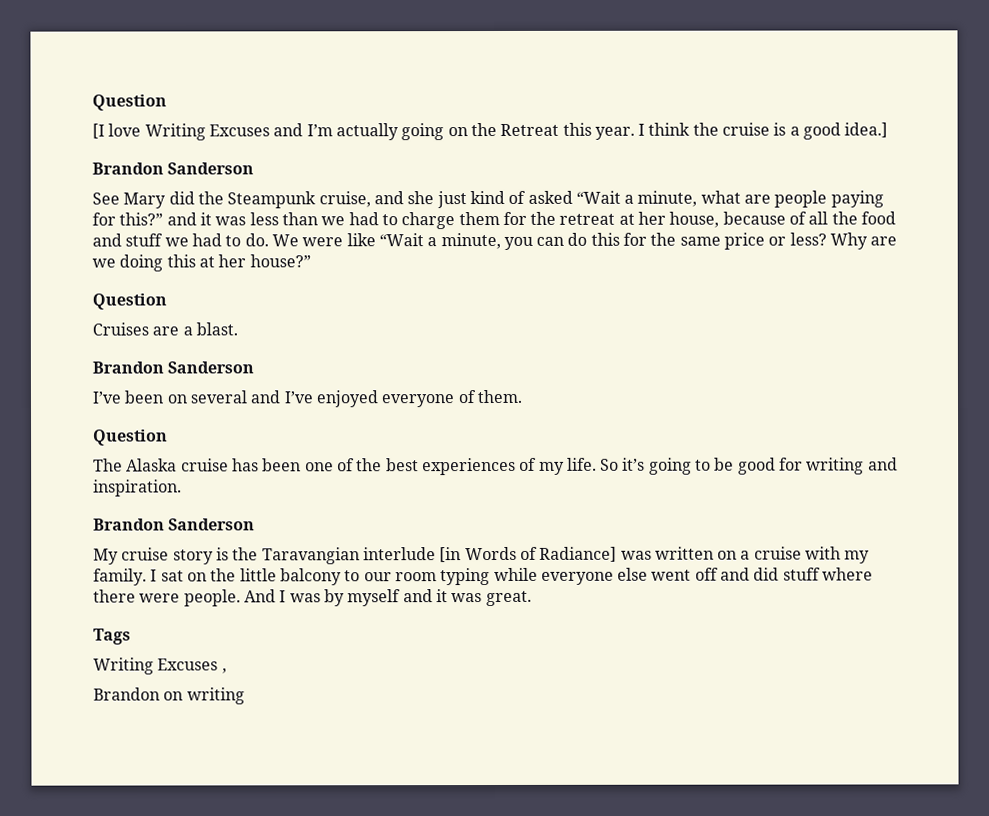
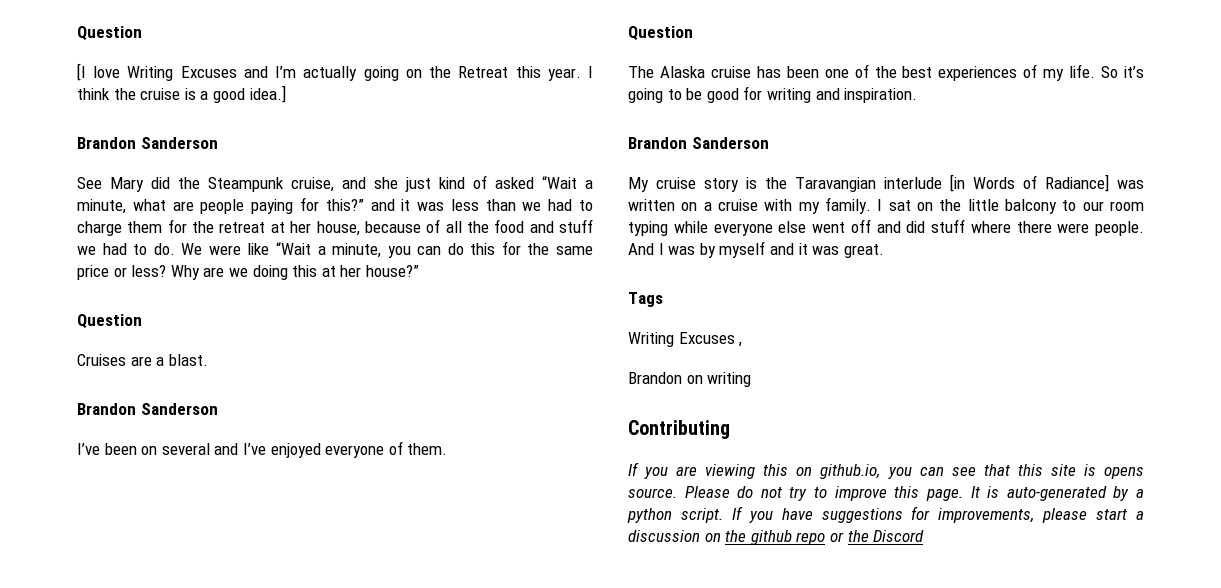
+ Contributing
+ If you are viewing this on github.io, you can see that this site is opens source. Please do not try to improve this page. It is auto-generated by a python script. If you have suggestions for improvements, please start a discussion on the github repo or the Discord

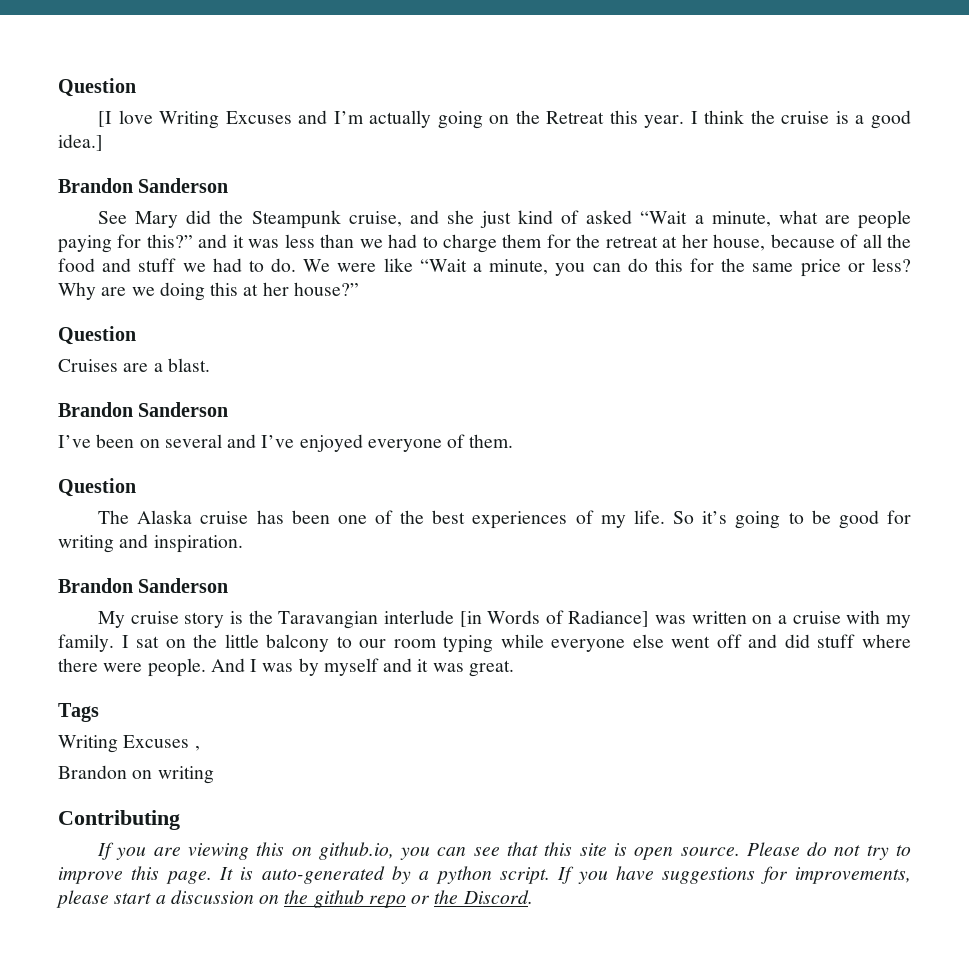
- If you are viewing this on github.io, you can see that this site is opens source.
+ If you are viewing this on github.io, you can see that this site is open source.
- If you have suggestions for improvements, please start a discussion on the github repo or the Discord
+ If you have suggestions for improvements, please start a discussion on the github repo or the Discord.

